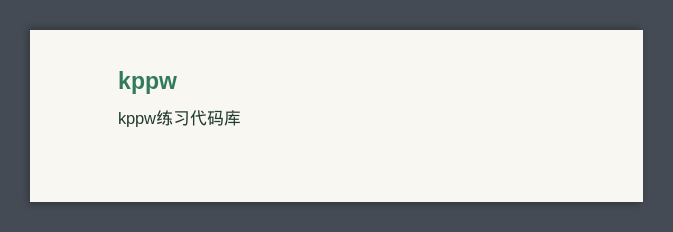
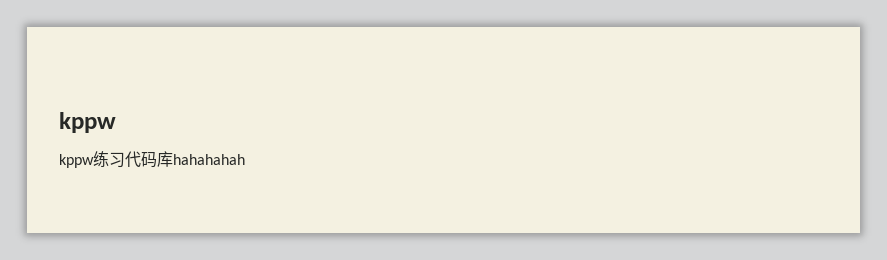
- kppw练习代码库
+ kppw练习代码库hahahahah

